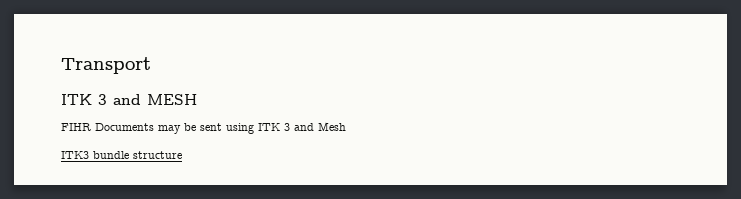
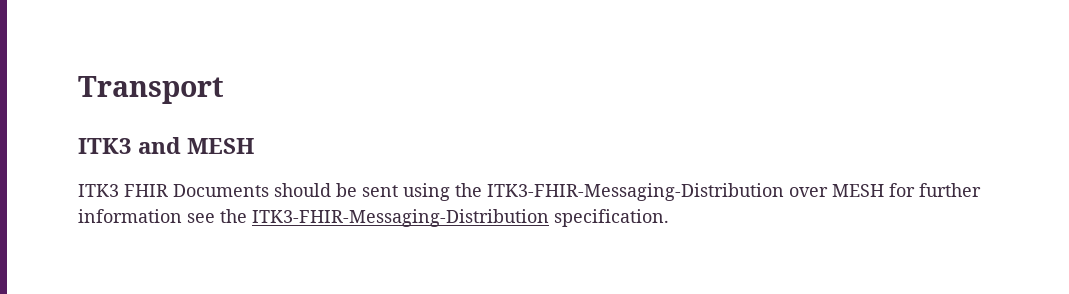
- ITK 3 and MESH
+ ITK3 and MESH
- FIHR Documents may be sent using ITK 3 and Mesh
- ITK3 bundle structure
+ ITK3 FHIR Documents should be sent using the ITK3-FHIR-Messaging-Distribution over MESH for further information see the ITK3-FHIR-Messaging-Distribution specification.

